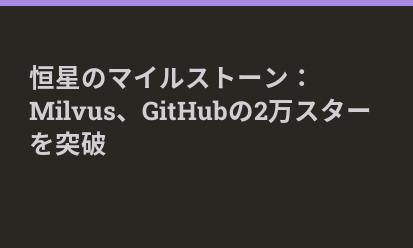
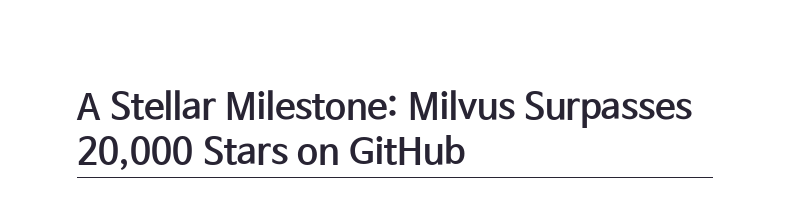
- 恒星のマイルストーン：Milvus、GitHubの2万スターを突破
+ A Stellar Milestone: Milvus Surpasses 20,000 Stars on GitHub

